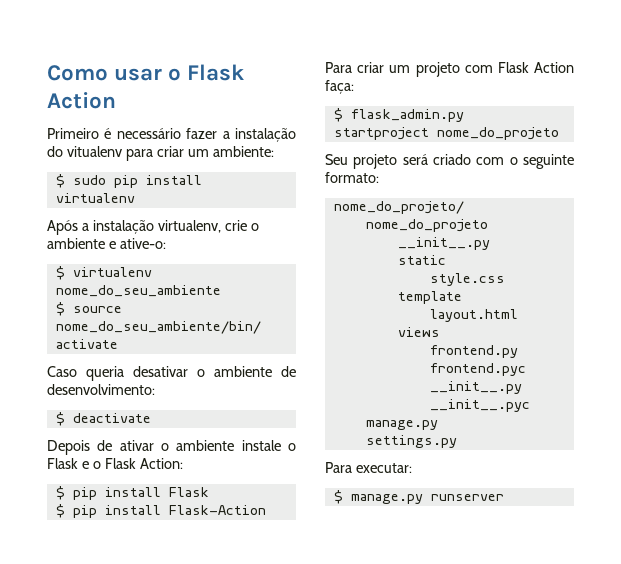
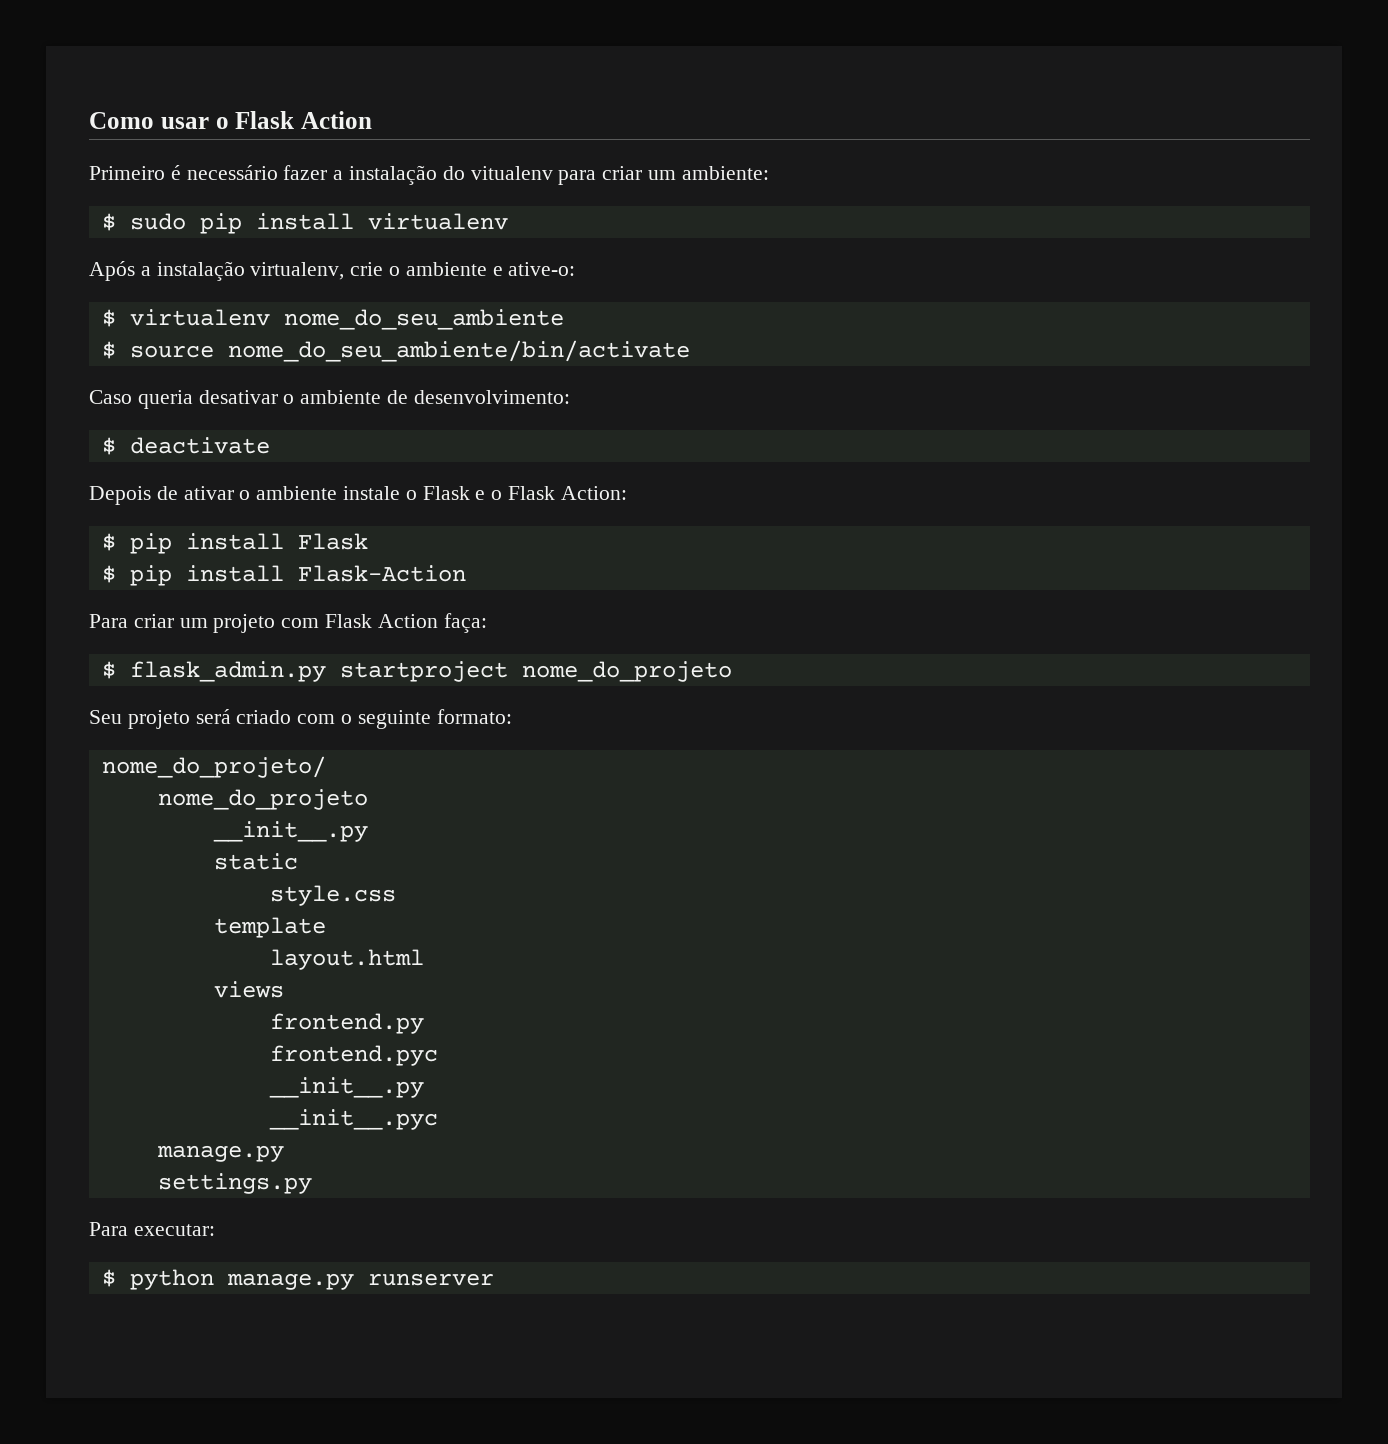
- $ manage.py runserver
+ $ python manage.py runserver

